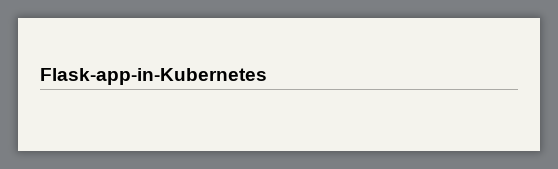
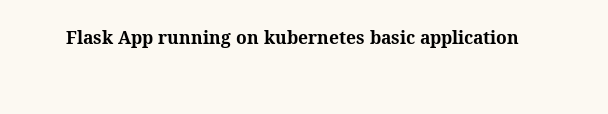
- Flask-app-in-Kubernetes
+ Flask App running on kubernetes basic application

